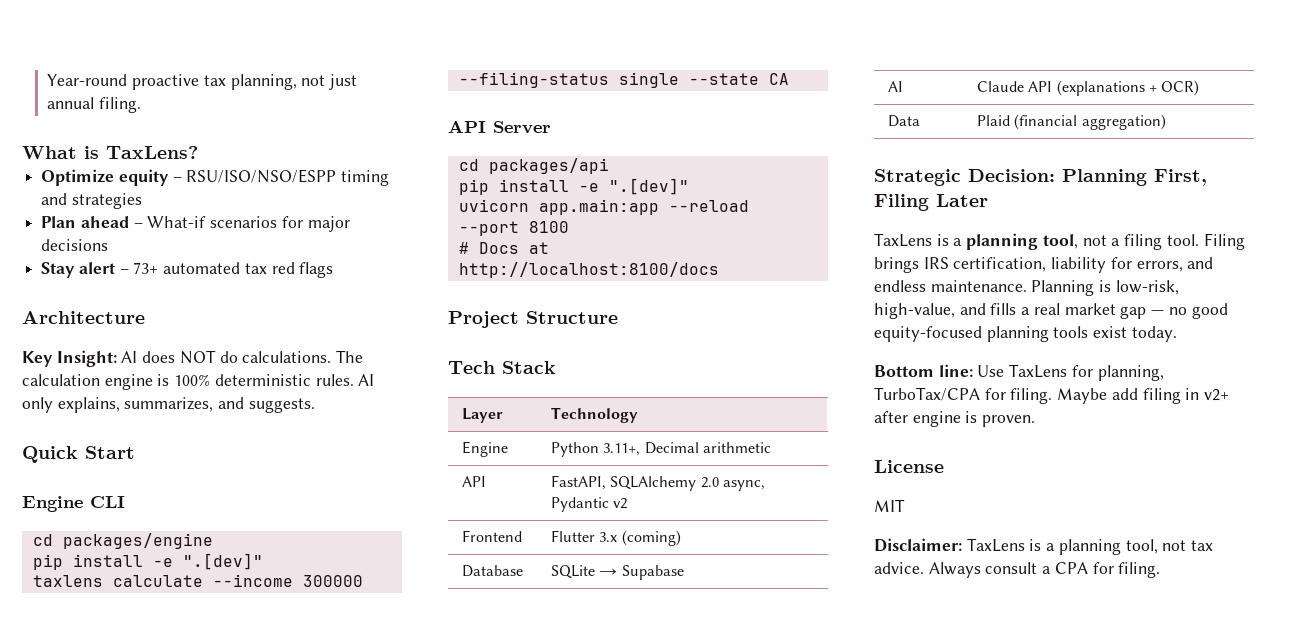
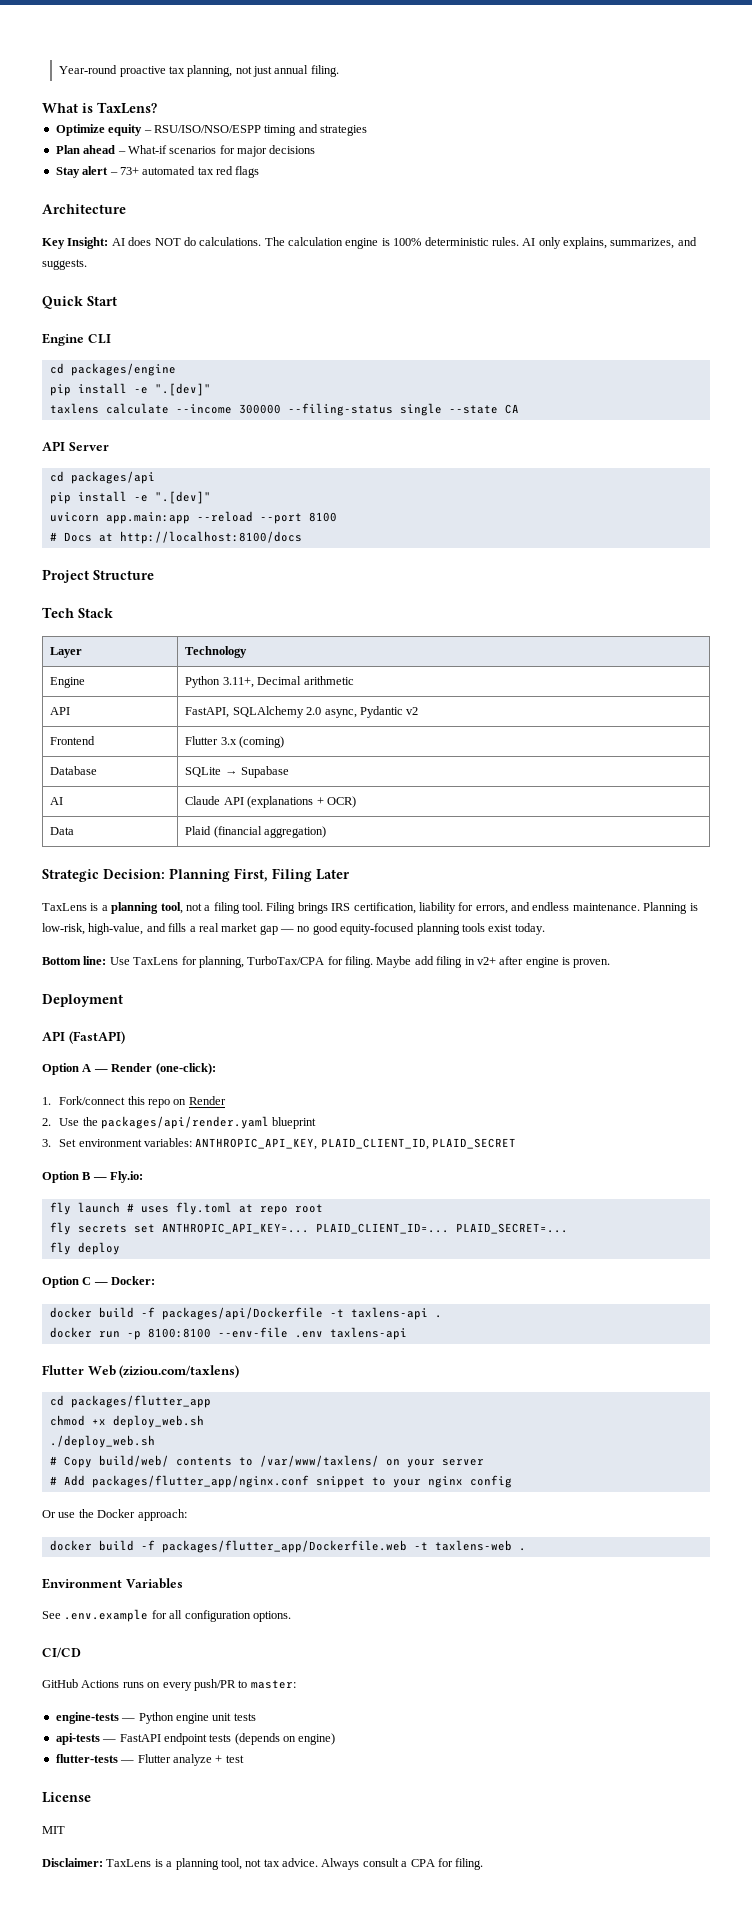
+ Deployment
+ API (FastAPI)
+ Option A — Render (one-click):
+ 1. Fork/connect this repo on Render
+ 2. Use the packages/api/render.yaml blueprint
+ 3. Set environment variables: ANTHROPIC_API_KEY, PLAID_CLIENT_ID, PLAID_SECRET
+ Option B — Fly.io:
+ fly launch # uses fly.toml at repo root
+ fly secrets set ANTHROPIC_API_KEY=... PLAID_CLIENT_ID=... PLAID_SECRET=...
+ fly deploy
+ Option C — Docker:
+ docker build -f packages/api/Dockerfile -t taxlens-api .
+ docker run -p 8100:8100 --env-file .env taxlens-api
+ Flutter Web (ziziou.com/taxlens)
+ cd packages/flutter_app
+ chmod +x deploy_web.sh
+ ./deploy_web.sh
+ # Copy build/web/ contents to /var/www/taxlens/ on your server
+ # Add packages/flutter_app/nginx.conf snippet to your nginx config
+ Or use the Docker approach:
+ docker build -f packages/flutter_app/Dockerfile.web -t taxlens-web .
+ Environment Variables
+ See .env.example for all configuration options.
+ CI/CD
+ GitHub Actions runs on every push/PR to master:
+ engine-tests — Python engine unit tests
+ api-tests — FastAPI endpoint tests (depends on engine)
+ flutter-tests — Flutter analyze + test

